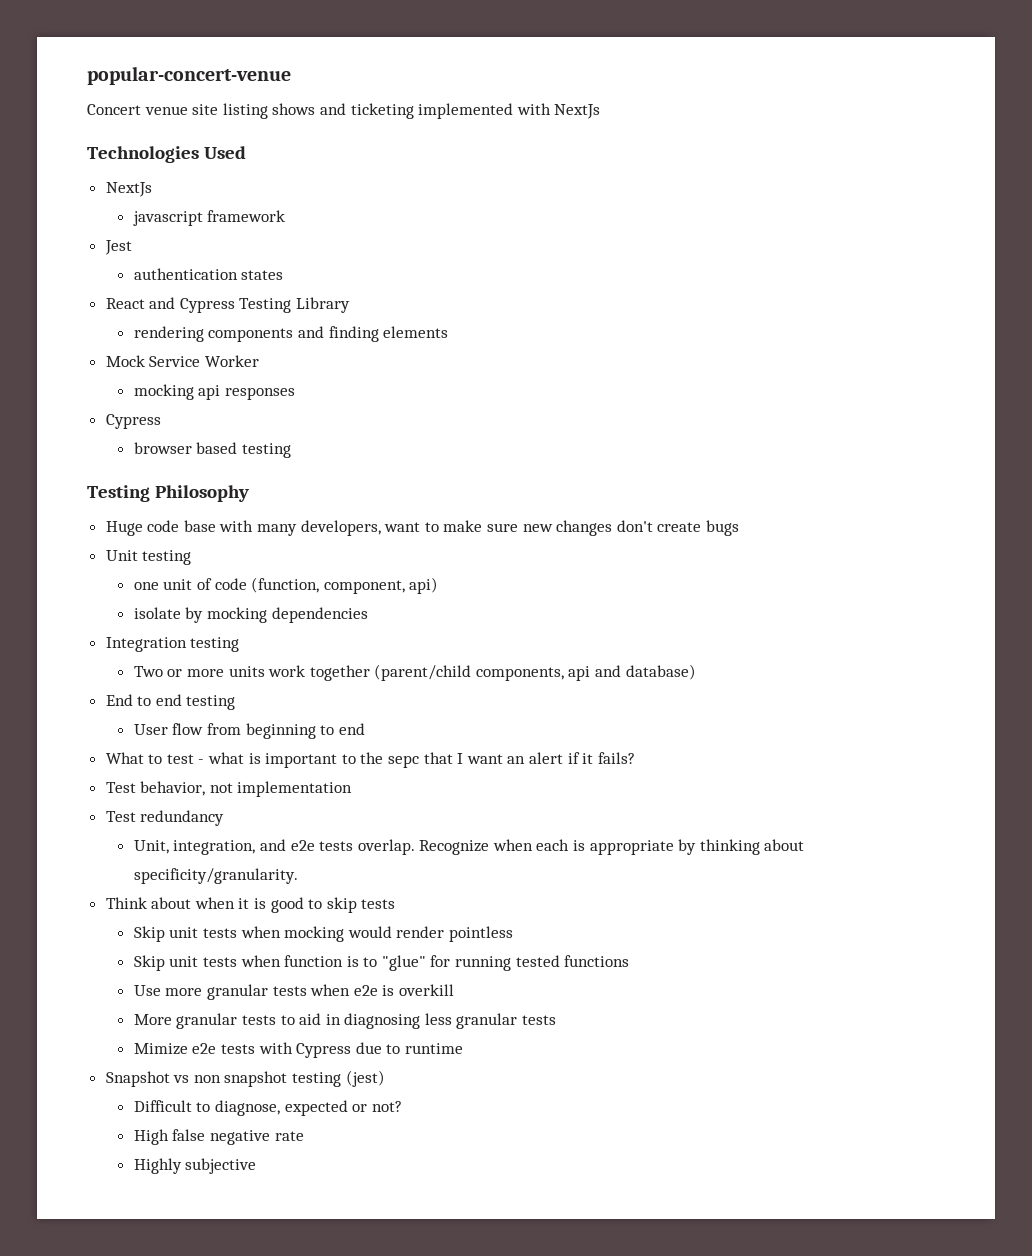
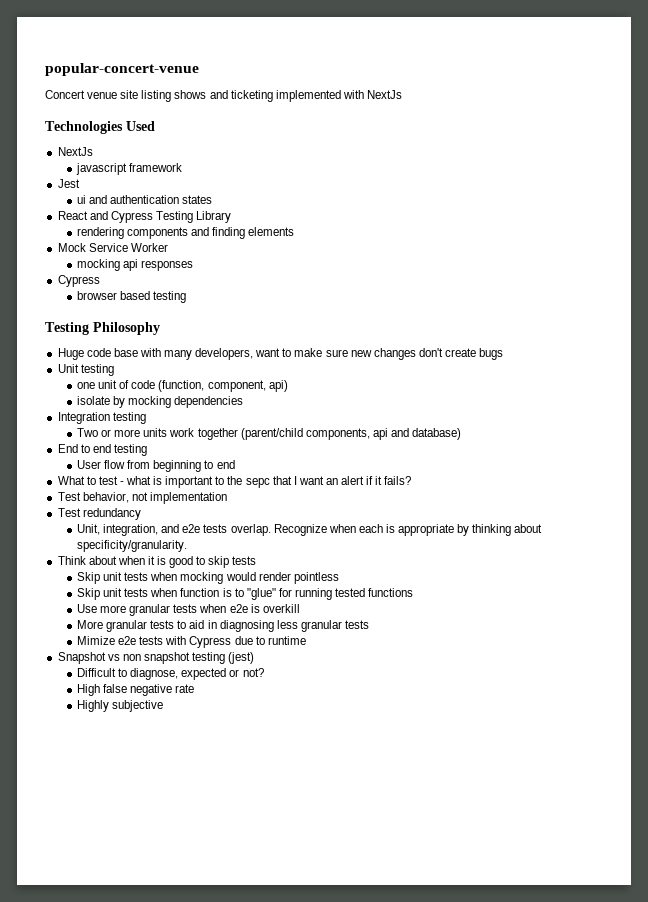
- authentication states
+ ui and authentication states

